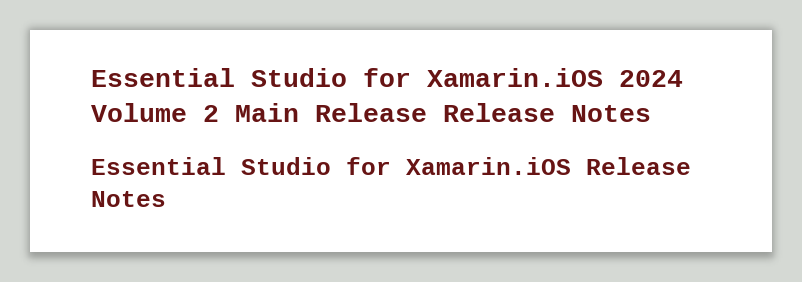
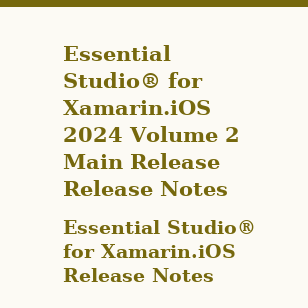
- Essential Studio for Xamarin.iOS 2024 Volume 2 Main Release Release Notes
+ Essential Studio® for Xamarin.iOS 2024 Volume 2 Main Release Release Notes
- Essential Studio for Xamarin.iOS Release Notes
+ Essential Studio® for Xamarin.iOS Release Notes

